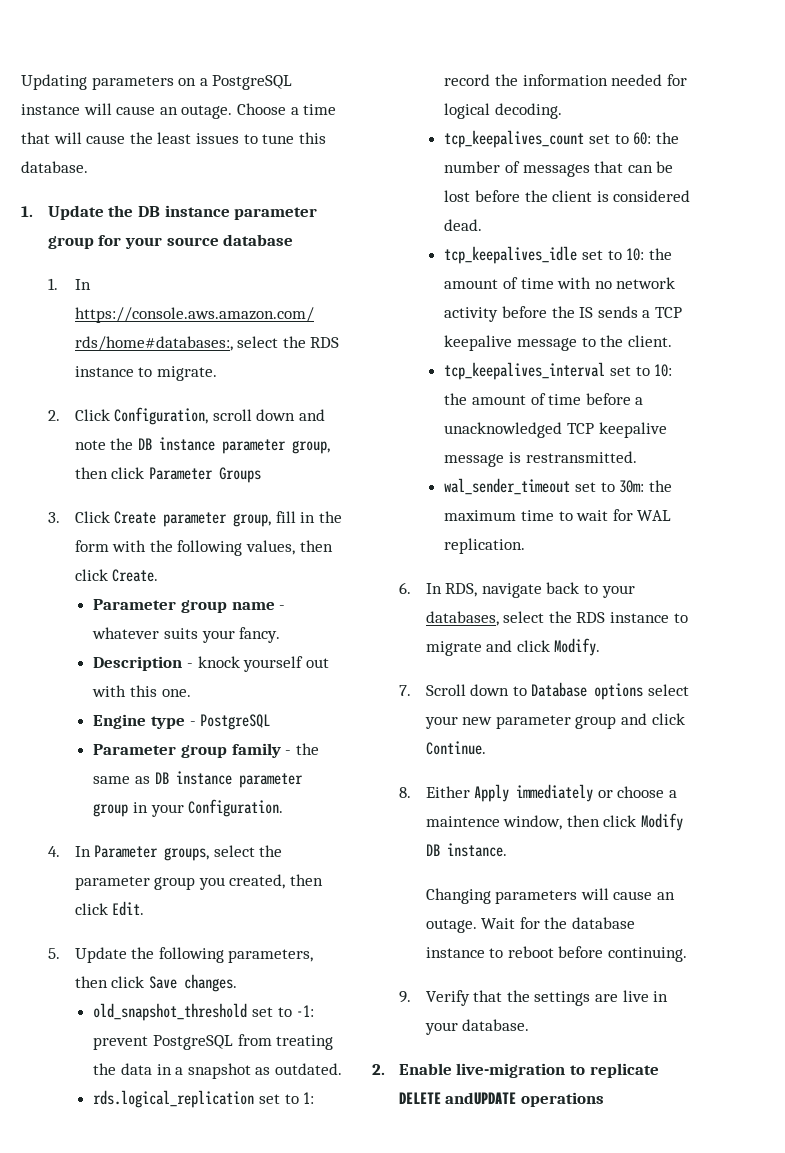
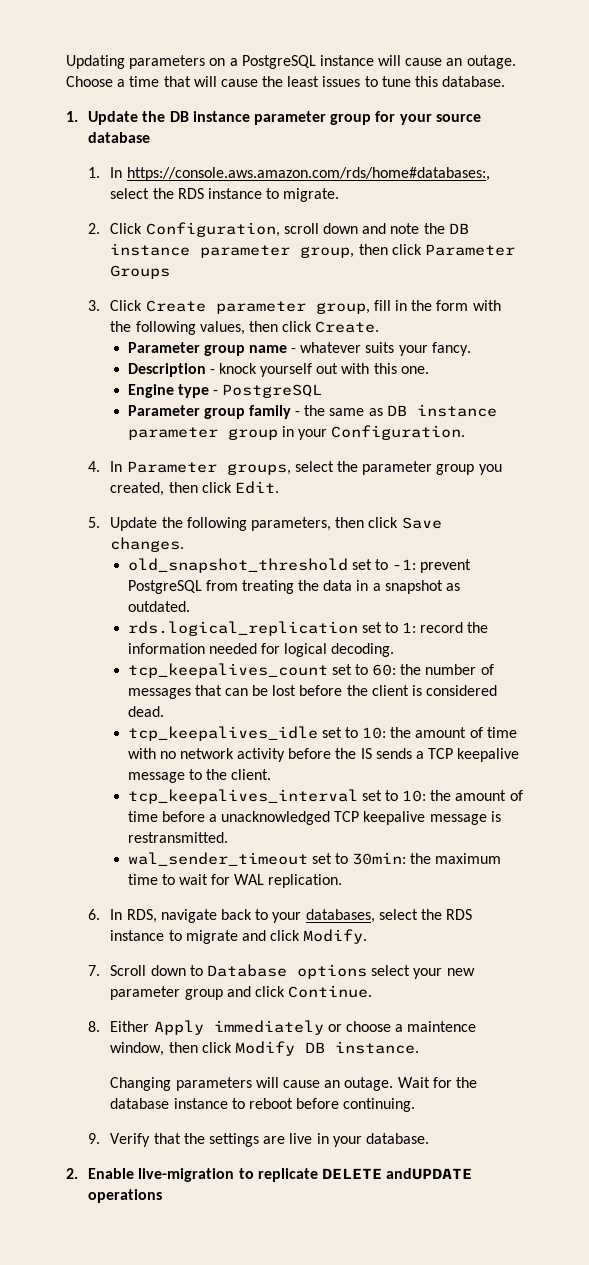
- wal_sender_timeout set to 30m: the maximum time to wait for WAL replication.
+ wal_sender_timeout set to 30min: the maximum time to wait for WAL replication.

